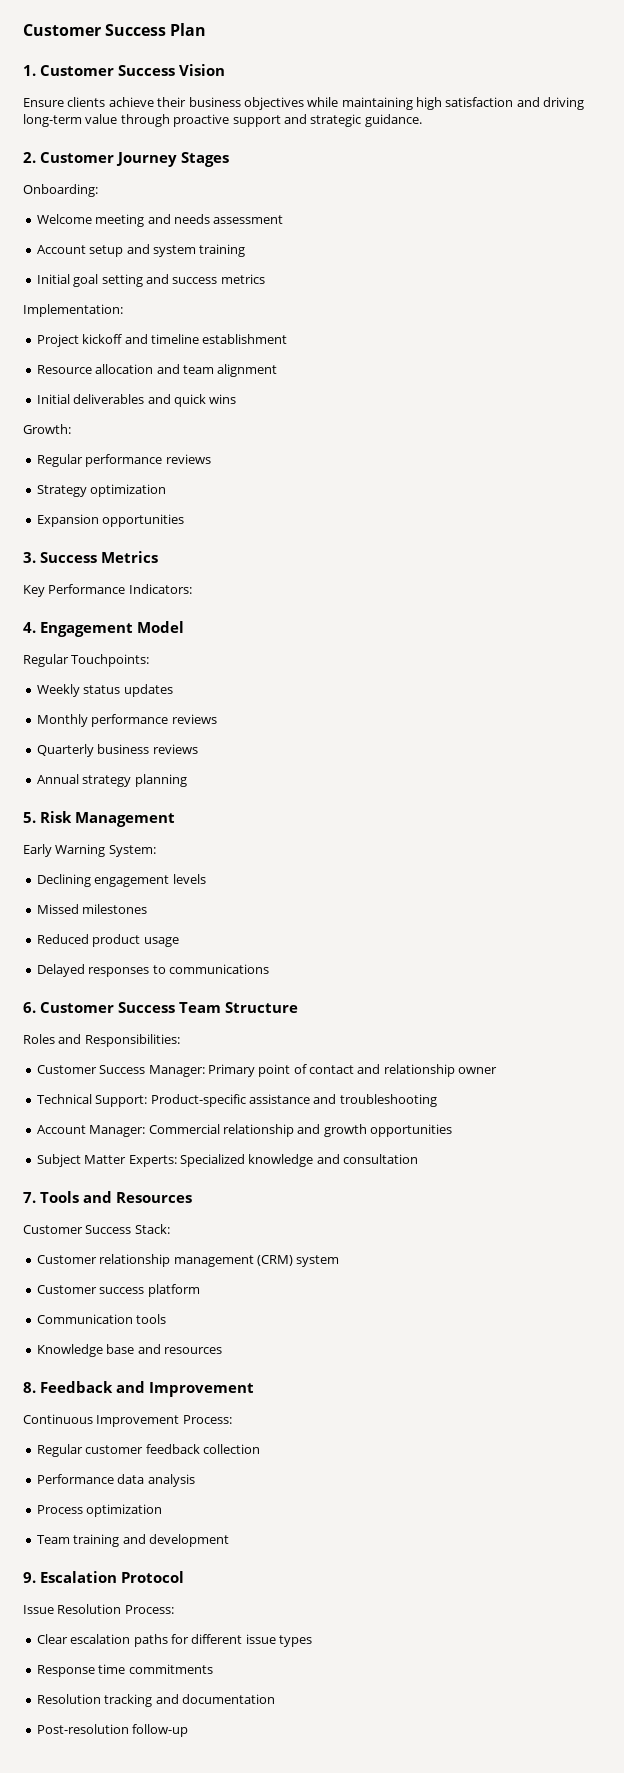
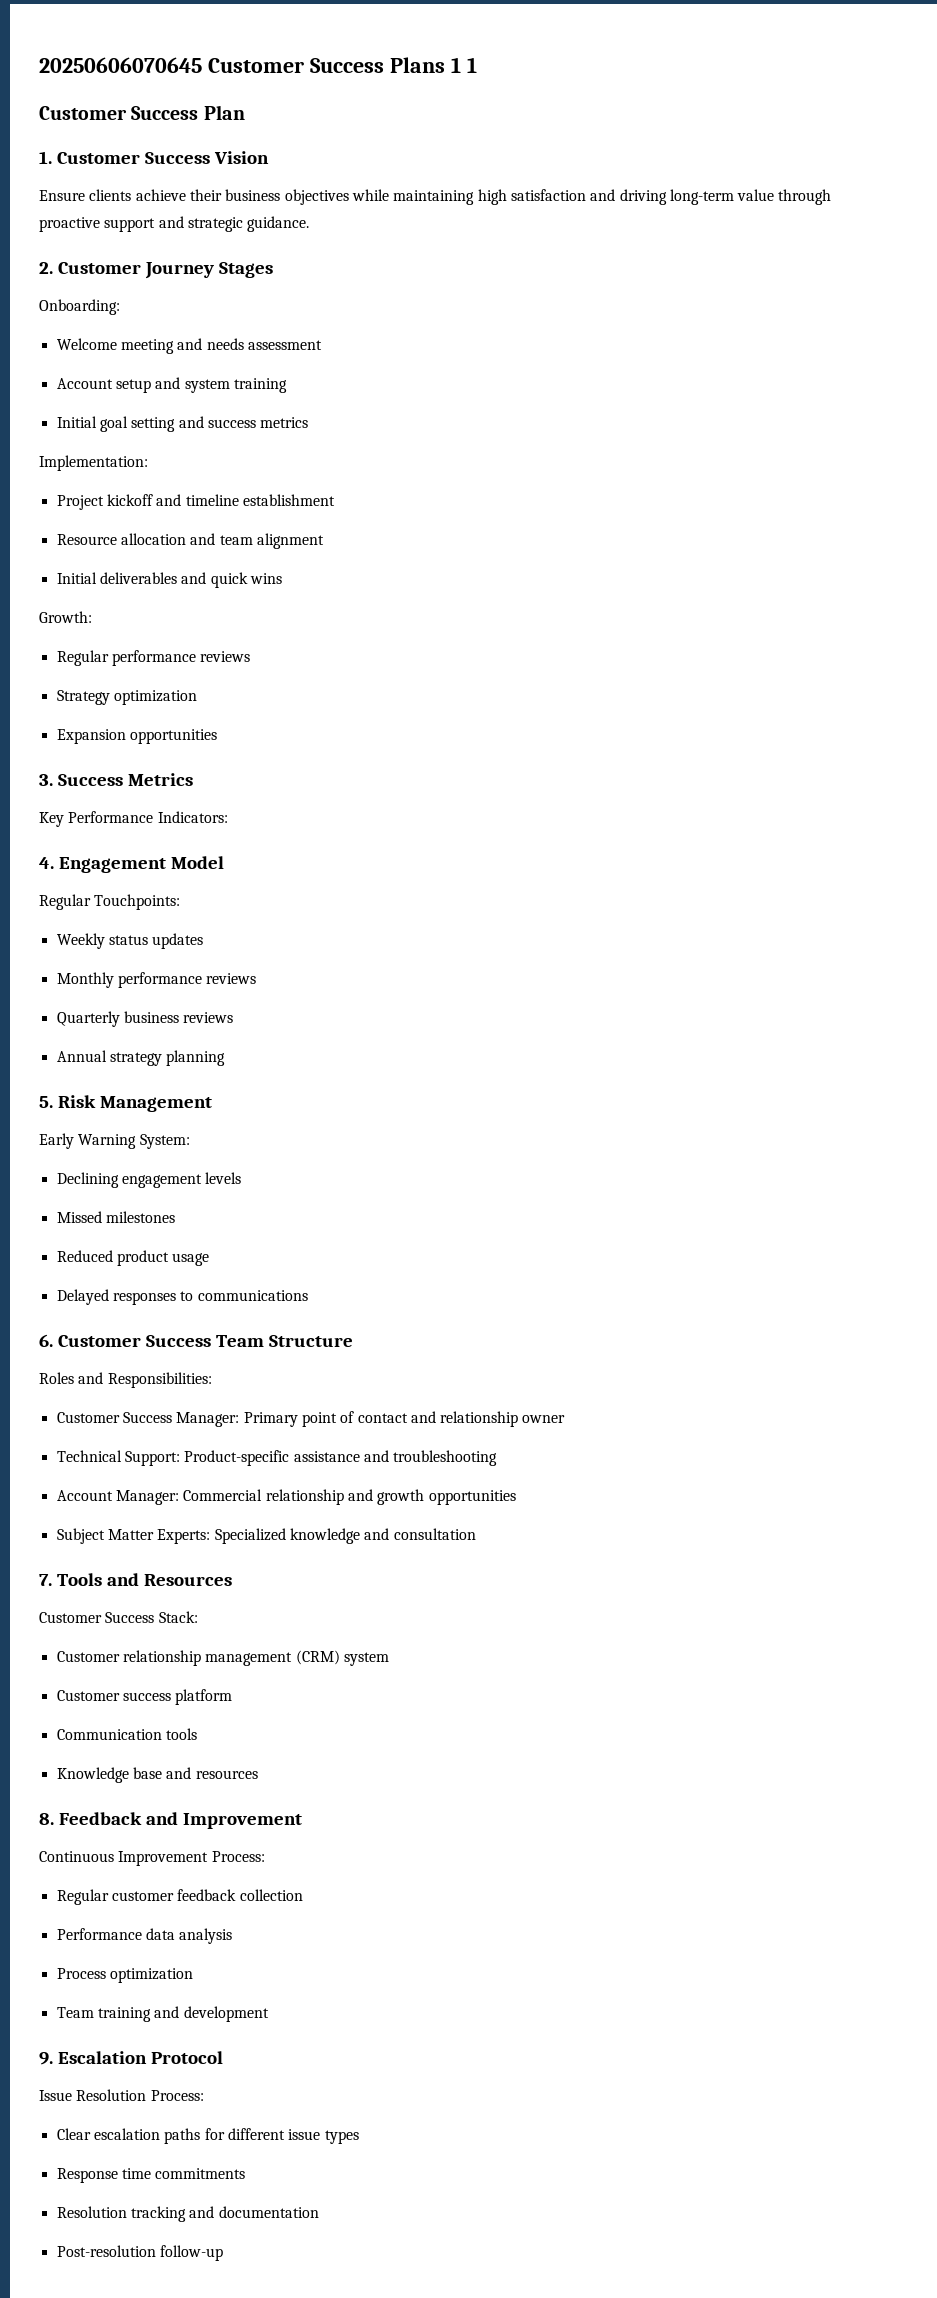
+ 20250606070645 Customer Success Plans 1 1

